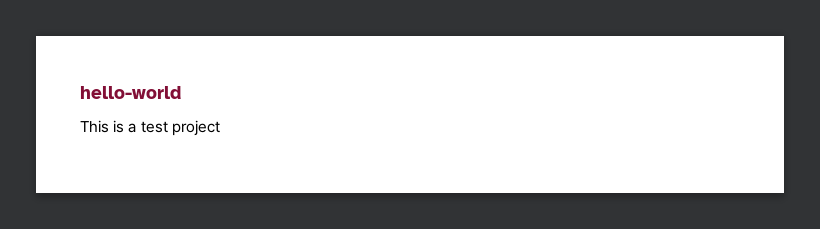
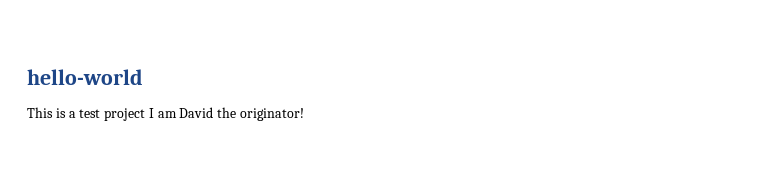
- This is a test project
+ This is a test project I am David the originator!

